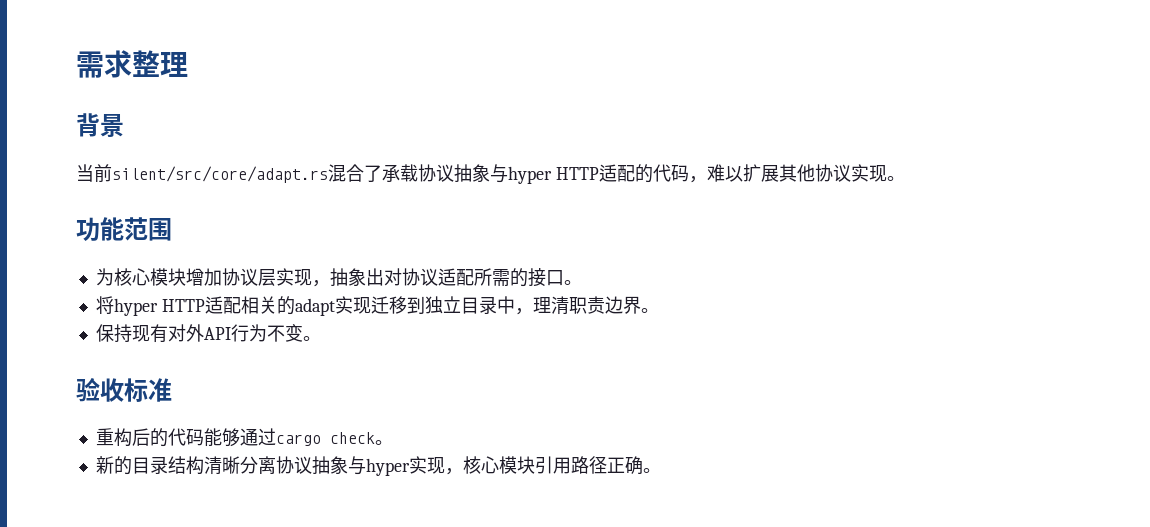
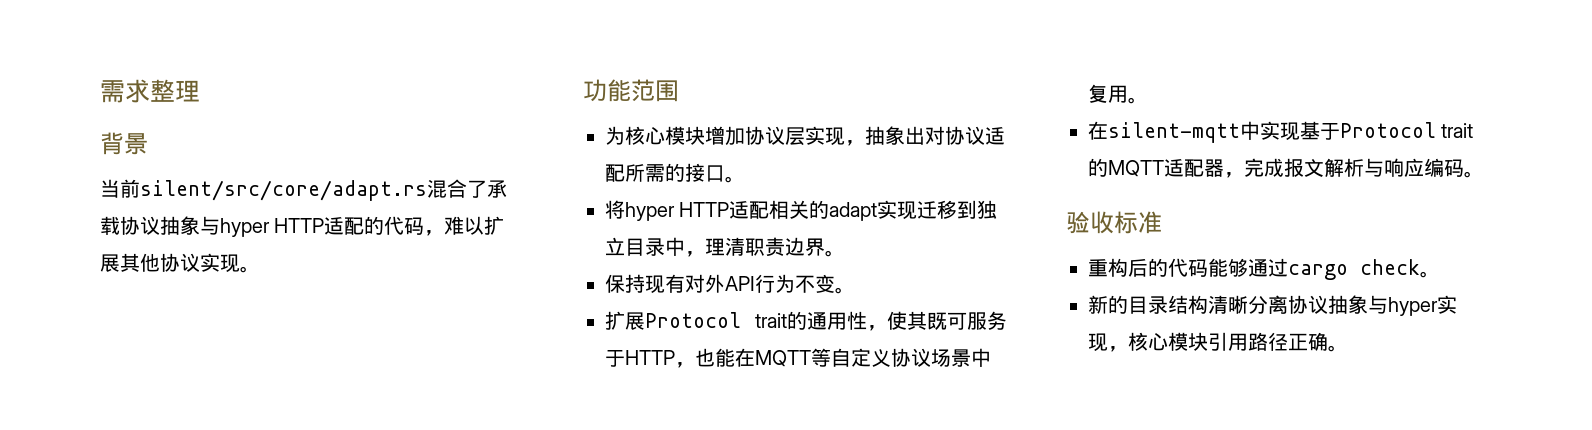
+ 扩展Protocol trait的通用性，使其既可服务于HTTP，也能在MQTT等自定义协议场景中复用。
+ 在silent-mqtt中实现基于Protocol trait的MQTT适配器，完成报文解析与响应编码。

